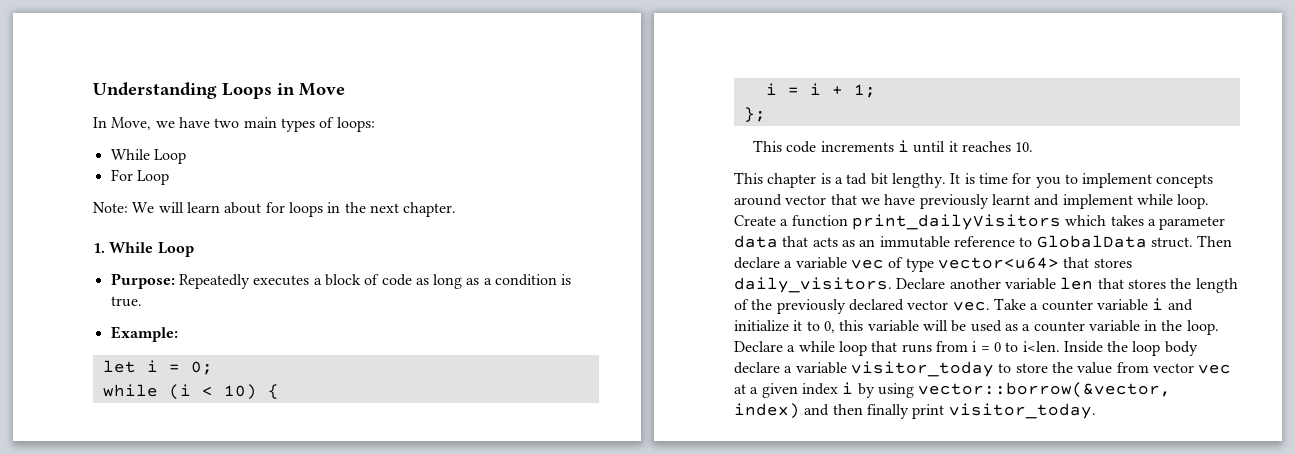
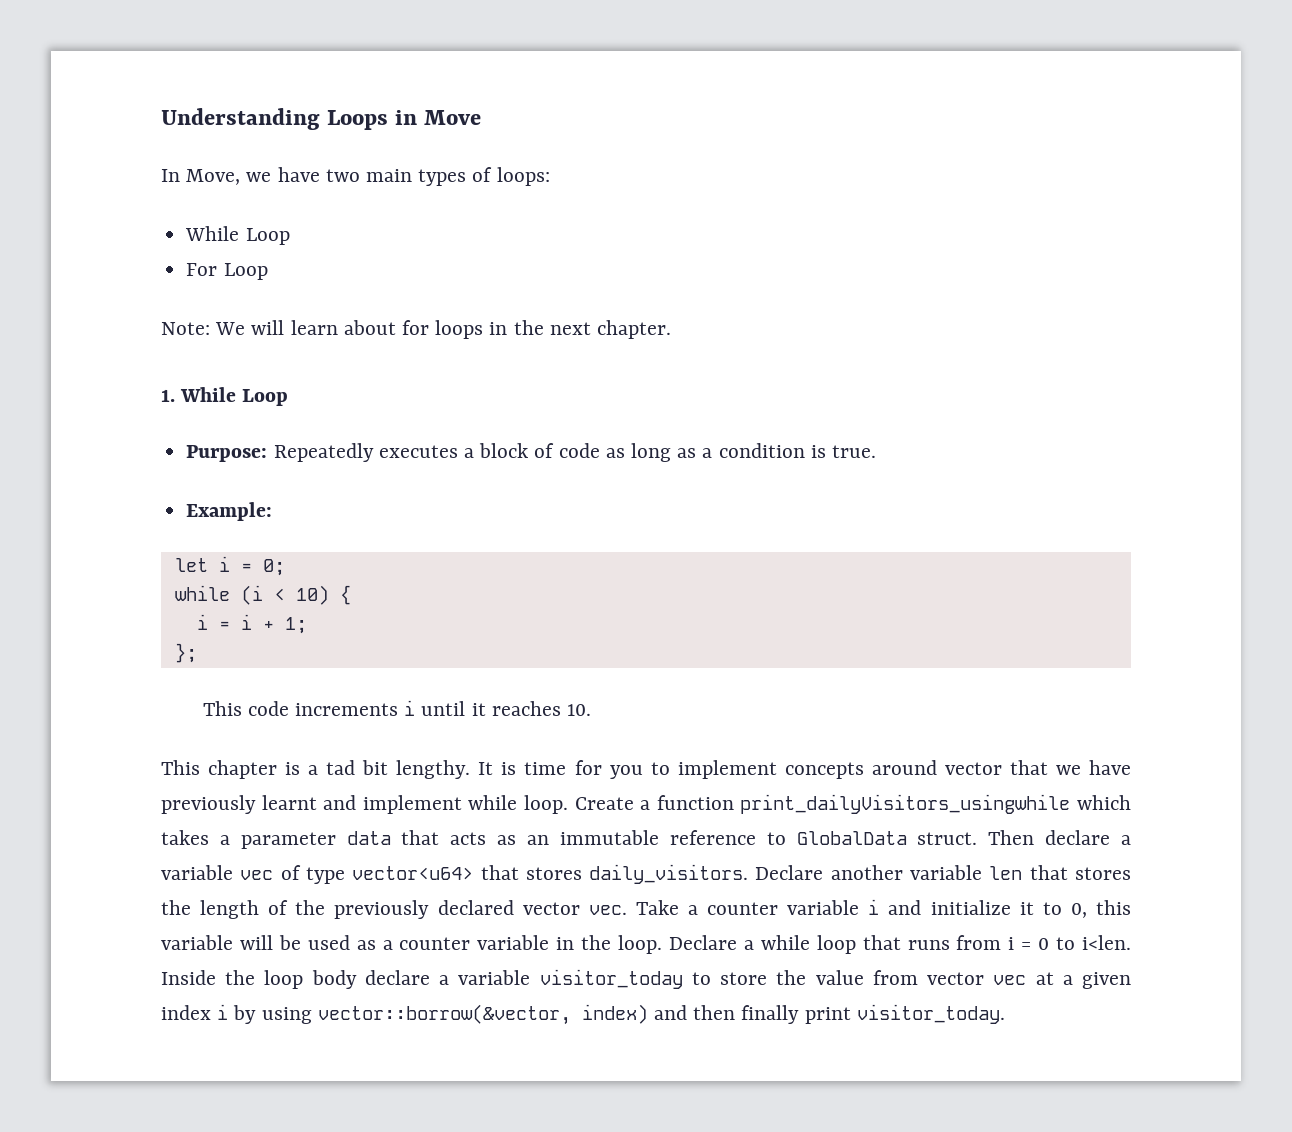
- Create a function print_dailyVisitors which takes a parameter data that acts as an immutable reference to GlobalData struct.
+ Create a function print_dailyVisitors_usingwhile which takes a parameter data that acts as an immutable reference to GlobalData struct.

